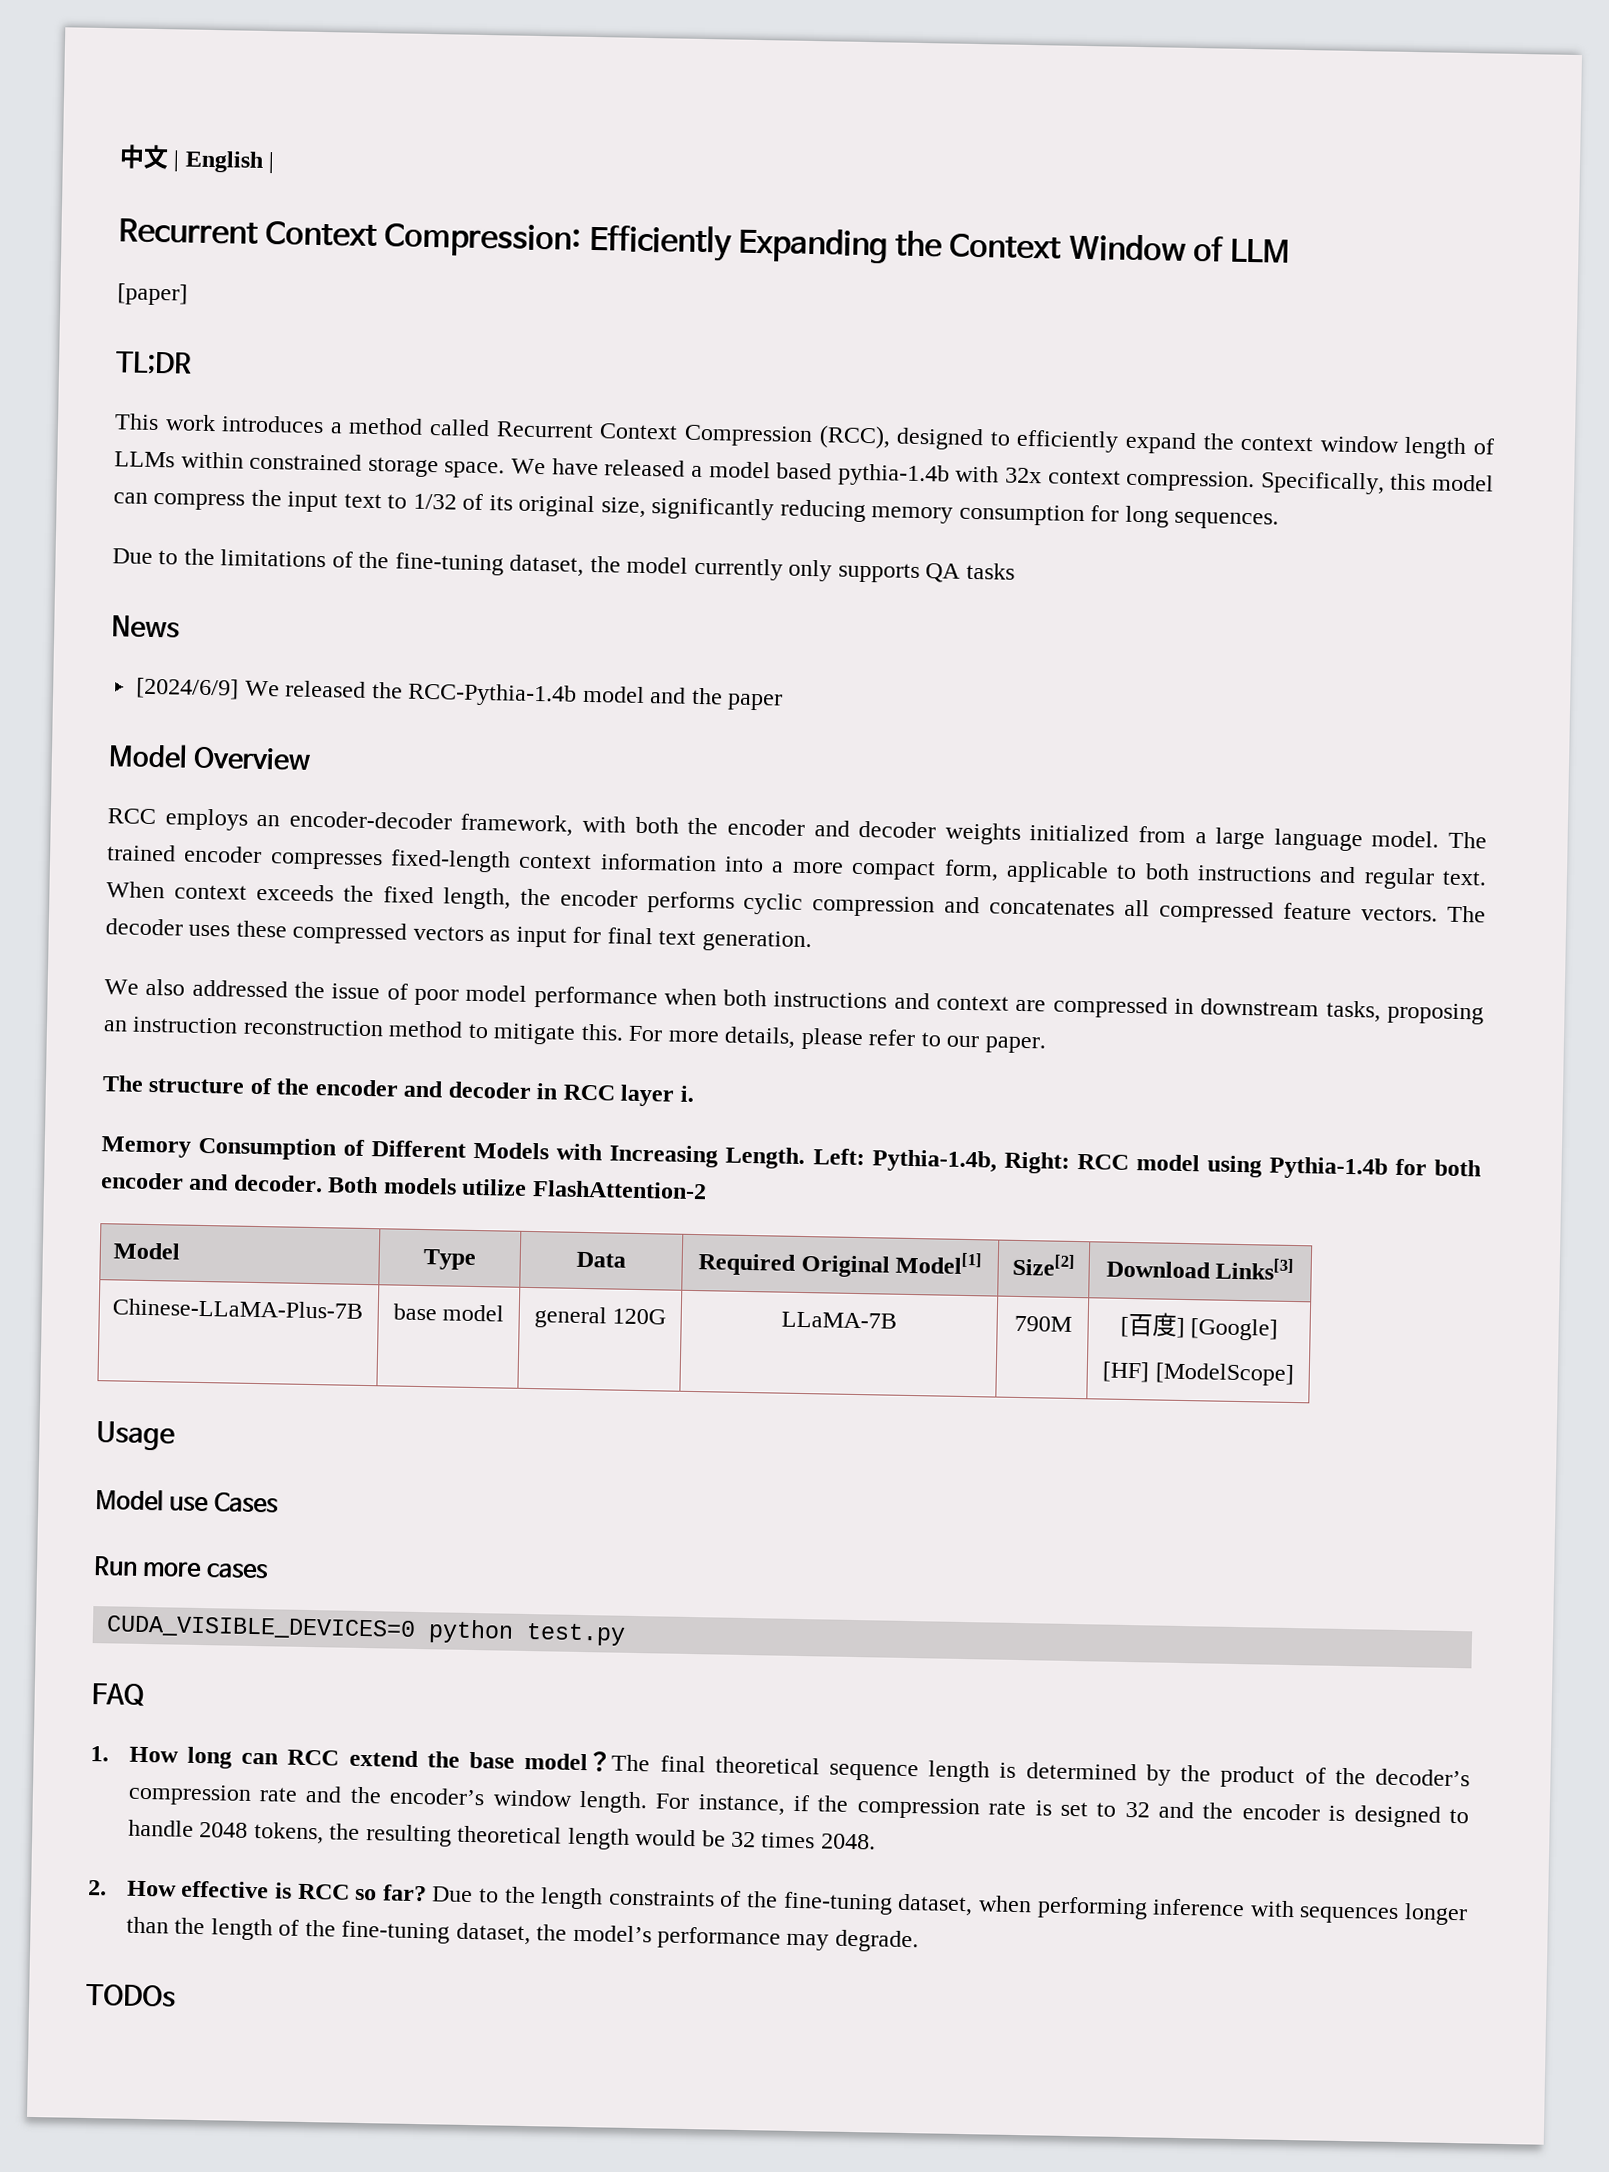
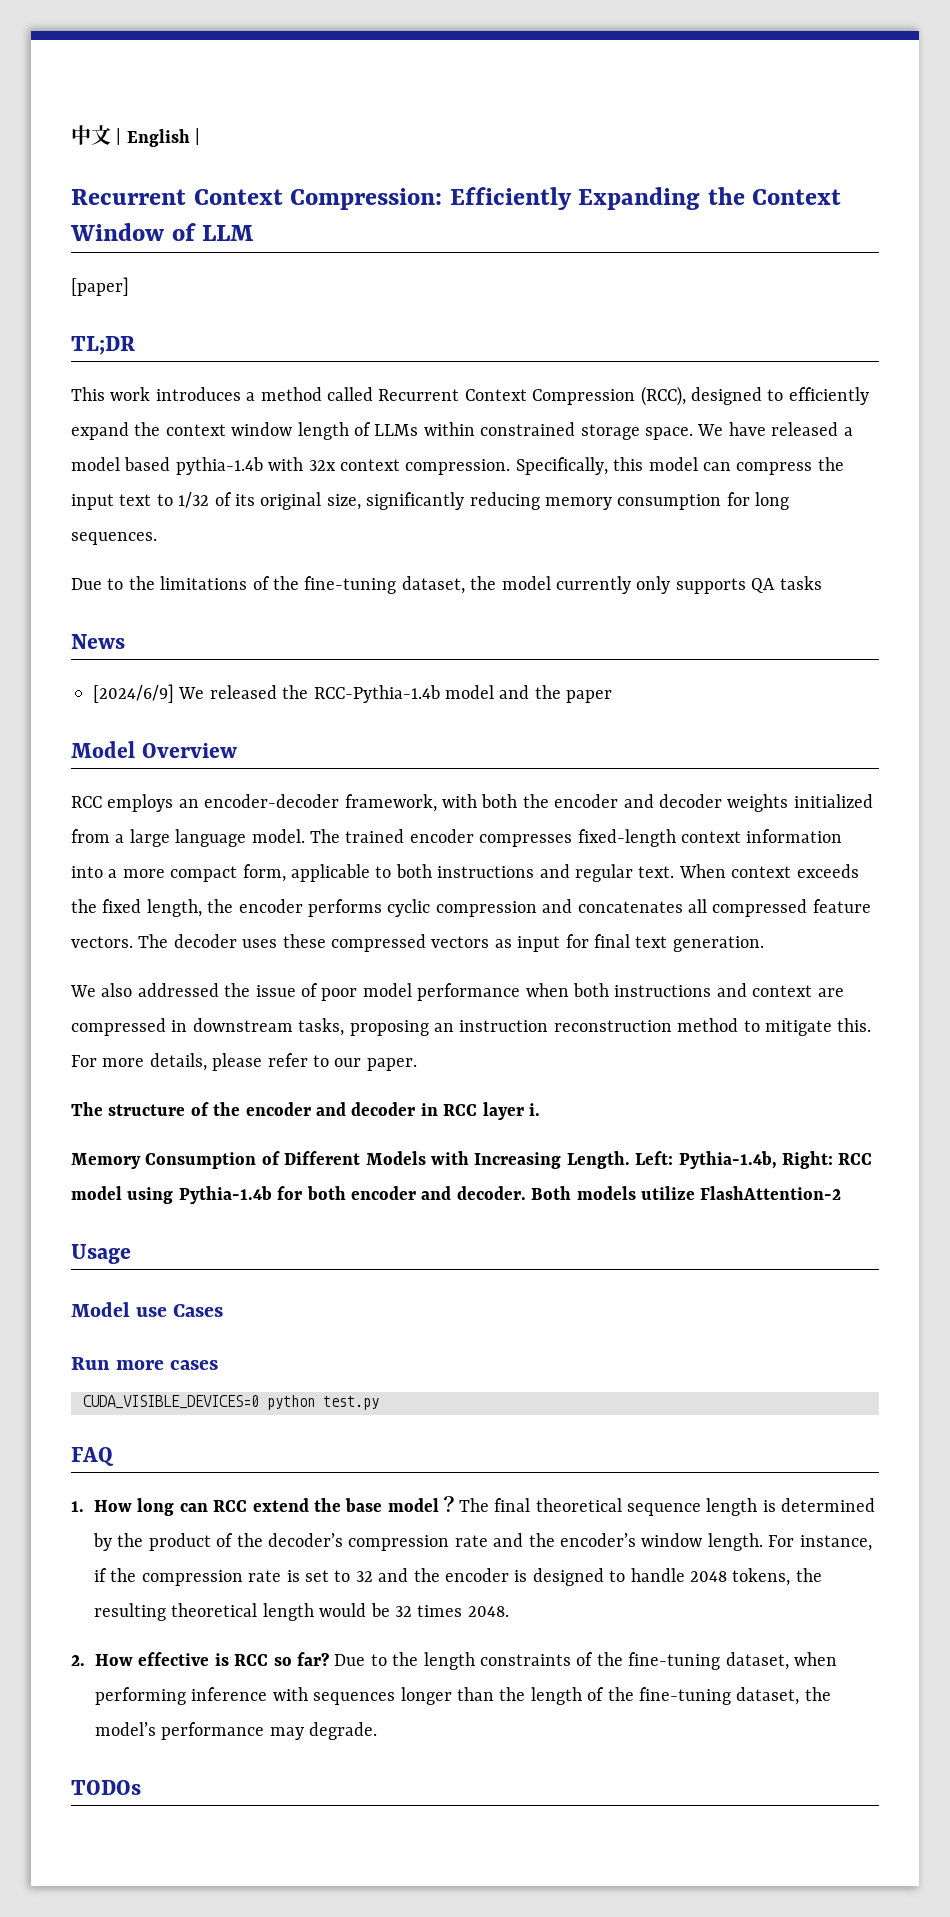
- Model | Type | Data | Required Original Model[1] | Size[2] | Download Links[3]
- Chinese-LLaMA-Plus-7B | base model | general 120G | LLaMA-7B | 790M | [百度] [Google]
- [HF] [ModelScope]

